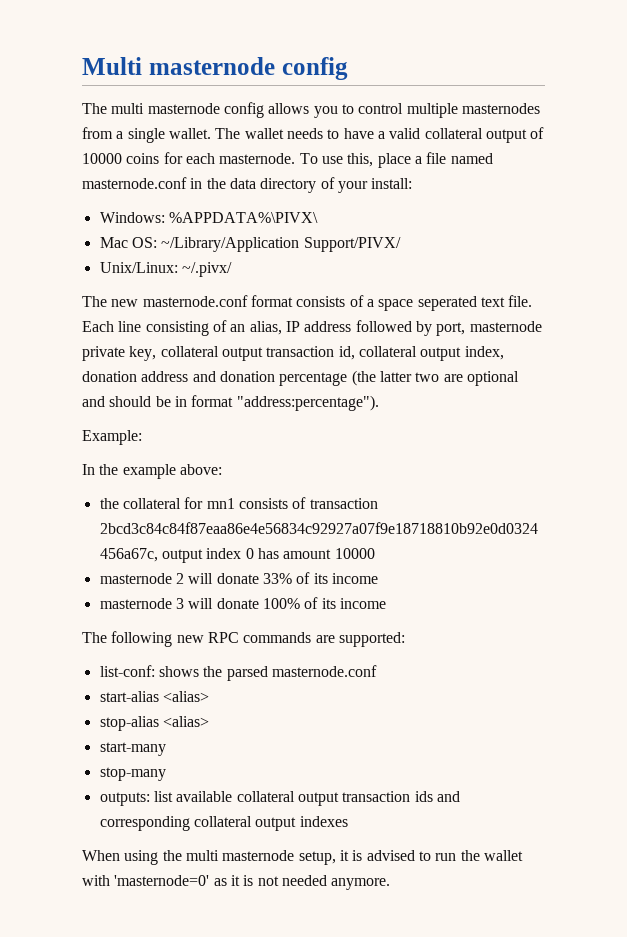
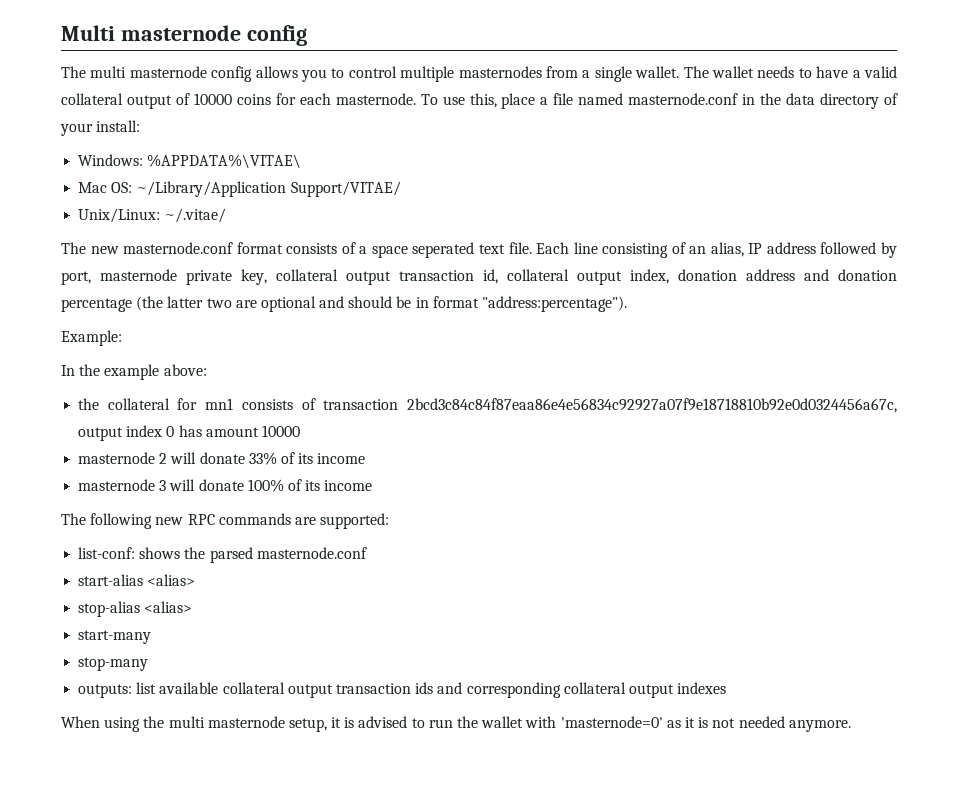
- Windows: %APPDATA%\PIVX\
+ Windows: %APPDATA%\VITAE\
- Mac OS: ~/Library/Application Support/PIVX/
+ Mac OS: ~/Library/Application Support/VITAE/
- Unix/Linux: ~/.pivx/
+ Unix/Linux: ~/.vitae/

